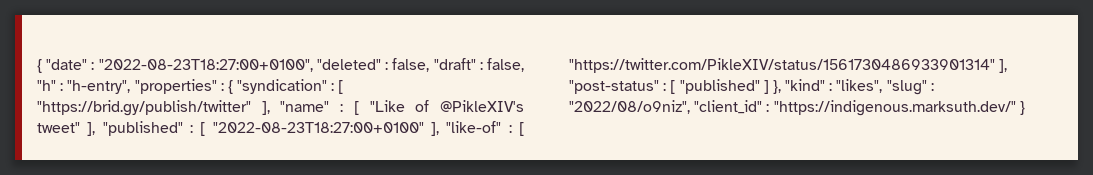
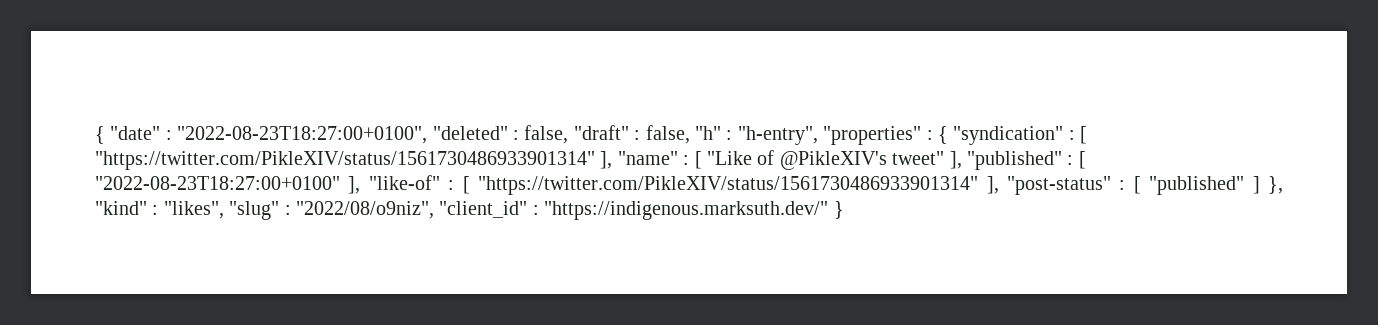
- { "date" : "2022-08-23T18:27:00+0100", "deleted" : false, "draft" : false, "h" : "h-entry", "properties" : { "syndication" : [ "https://brid.gy/publish/twitter" ], "name" : [ "Like of @PikleXIV's tweet" ], "published" : [ "2022-08-23T18:27:00+0100" ], "like-of" : [ "https://twitter.com/PikleXIV/status/1561730486933901314" ], "post-status" : [ "published" ] }, "kind" : "likes", "slug" : "2022/08/o9niz", "client_id" : "https://indigenous.marksuth.dev/" }
+ { "date" : "2022-08-23T18:27:00+0100", "deleted" : false, "draft" : false, "h" : "h-entry", "properties" : { "syndication" : [ "https://twitter.com/PikleXIV/status/1561730486933901314" ], "name" : [ "Like of @PikleXIV's tweet" ], "published" : [ "2022-08-23T18:27:00+0100" ], "like-of" : [ "https://twitter.com/PikleXIV/status/1561730486933901314" ], "post-status" : [ "published" ] }, "kind" : "likes", "slug" : "2022/08/o9niz", "client_id" : "https://indigenous.marksuth.dev/" }

